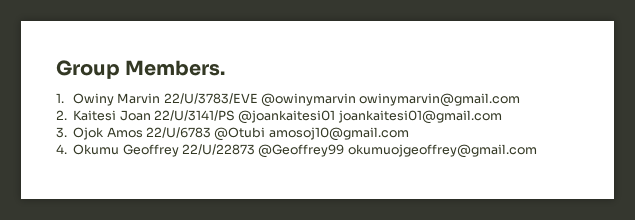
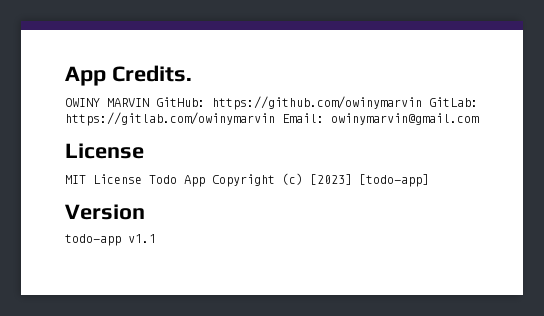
- Group Members.
- 1. Owiny Marvin 22/U/3783/EVE @owinymarvin owinymarvin@gmail.com
- 2. Kaitesi Joan 22/U/3141/PS @joankaitesi01 joankaitesi01@gmail.com
- 3. Ojok Amos 22/U/6783 @Otubi amosoj10@gmail.com
- 4. Okumu Geoffrey 22/U/22873 @Geoffrey99 okumuojgeoffrey@gmail.com
+ App Credits.
+ OWINY MARVIN GitHub: https://github.com/owinymarvin GitLab: https://gitlab.com/owinymarvin Email: owinymarvin@gmail.com
+ License
+ MIT License Todo App Copyright (c) [2023] [todo-app]
+ Version
+ todo-app v1.1

